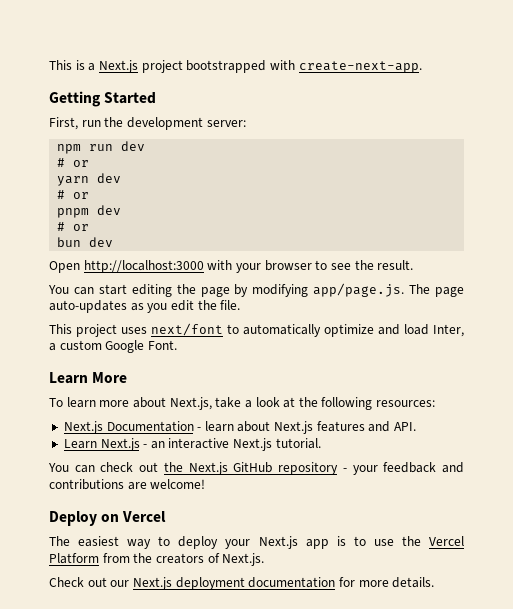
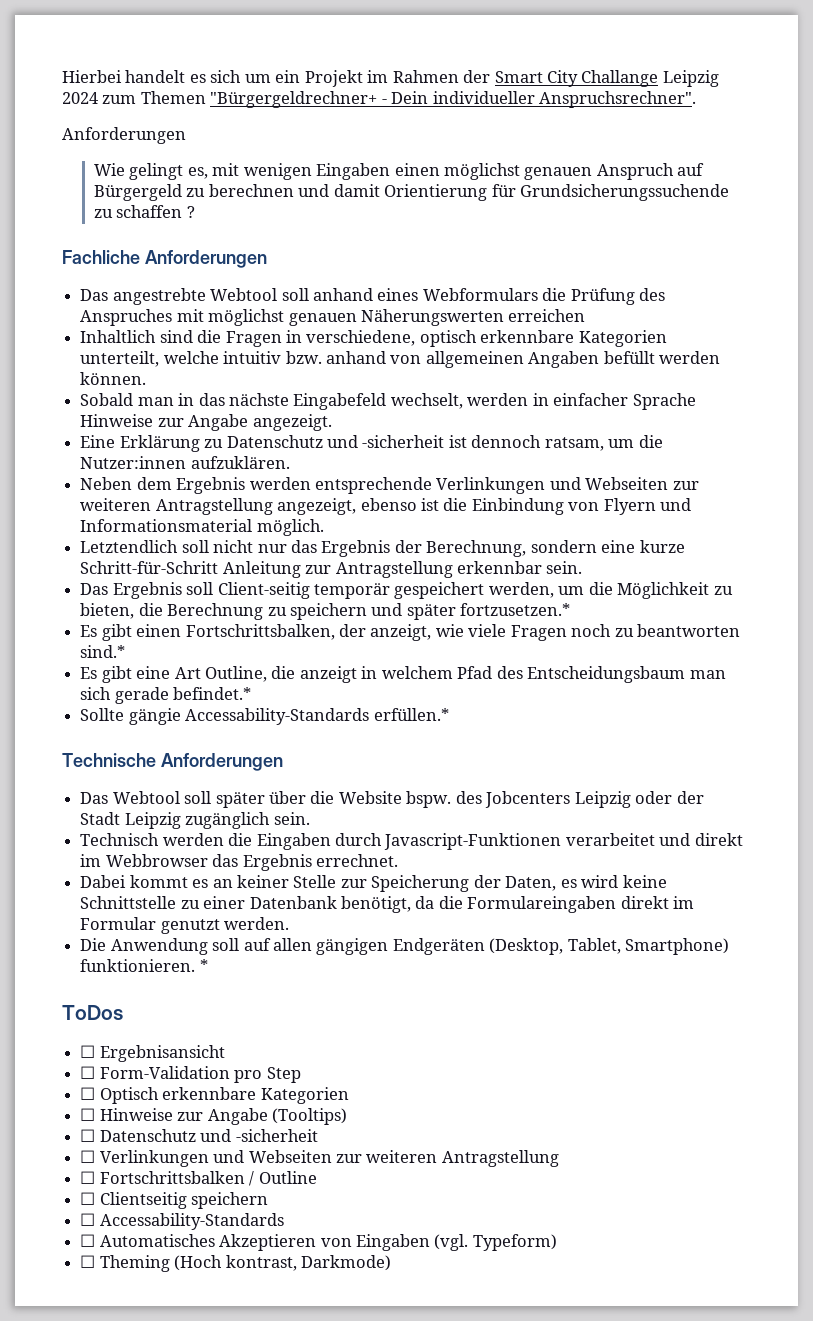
- This is a Next.js project bootstrapped with create-next-app.
- Getting Started
- First, run the development server:
- npm run dev
- # or
- yarn dev
- # or
- pnpm dev
- # or
- bun dev
- Open http://localhost:3000 with your browser to see the result.
- You can start editing the page by modifying app/page.js. The page auto-updates as you edit the file.
- This project uses next/font to automatically optimize and load Inter, a custom Google Font.
- Learn More
- To learn more about Next.js, take a look at the following resources:
- Next.js Documentation - learn about Next.js features and API.
- Learn Next.js - an interactive Next.js tutorial.
- You can check out the Next.js GitHub repository - your feedback and contributions are welcome!
- Deploy on Vercel
- The easiest way to deploy your Next.js app is to use the Vercel Platform from the creators of Next.js.
- Check out our Next.js deployment documentation for more details.
+ Hierbei handelt es sich um ein Projekt im Rahmen der Smart City Challange Leipzig 2024 zum Themen "Bürgergeldrechner+ - Dein individueller Anspruchsrechner".
+ Anforderungen
+ Wie gelingt es, mit wenigen Eingaben einen möglichst genauen Anspruch auf Bürgergeld zu berechnen und damit Orientierung für Grundsicherungssuchende zu schaffen ?
+ Fachliche Anforderungen
+ Das angestrebte Webtool soll anhand eines Webformulars die Prüfung des Anspruches mit möglichst genauen Näherungswerten erreichen
+ Inhaltlich sind die Fragen in verschiedene, optisch erkennbare Kategorien unterteilt, welche intuitiv bzw. anhand von allgemeinen Angaben befüllt werden können.
+ Sobald man in das nächste Eingabefeld wechselt, werden in einfacher Sprache Hinweise zur Angabe angezeigt.
+ Eine Erklärung zu Datenschutz und -sicherheit ist dennoch ratsam, um die Nutzer:innen aufzuklären.
+ Neben dem Ergebnis werden entsprechende Verlinkungen und Webseiten zur weiteren Antragstellung angezeigt, ebenso ist die Einbindung von Flyern und Informationsmaterial möglich.
+ Letztendlich soll nicht nur das Ergebnis der Berechnung, sondern eine kurze Schritt-für-Schritt Anleitung zur Antragstellung erkennbar sein.
+ Das Ergebnis soll Client-seitig temporär gespeichert werden, um die Möglichkeit zu bieten, die Berechnung zu speichern und später fortzusetzen.*
+ Es gibt einen Fortschrittsbalken, der anzeigt, wie viele Fragen noch zu beantworten sind.*
+ Es gibt eine Art Outline, die anzeigt in welchem Pfad des Entscheidungsbaum man sich gerade befindet.*
+ Sollte gängie Accessability-Standards erfüllen.*
+ Technische Anforderungen
+ Das Webtool soll später über die Website bspw. des Jobcenters Leipzig oder der Stadt Leipzig zugänglich sein.
+ Technisch werden die Eingaben durch Javascript-Funktionen verarbeitet und direkt im Webbrowser das Ergebnis errechnet.
+ Dabei kommt es an keiner Stelle zur Speicherung der Daten, es wird keine Schnittstelle zu einer Datenbank benötigt, da die Formulareingaben direkt im Formular genutzt werden.
+ Die Anwendung soll auf allen gängigen Endgeräten (Desktop, Tablet, Smartphone) funktionieren. *
+ ToDos
+ ☐ Ergebnisansicht
+ ☐ Form-Validation pro Step
+ ☐ Optisch erkennbare Kategorien
+ ☐ Hinweise zur Angabe (Tooltips)
+ ☐ Datenschutz und -sicherheit
+ ☐ Verlinkungen und Webseiten zur weiteren Antragstellung
+ ☐ Fortschrittsbalken / Outline
+ ☐ Clientseitig speichern
+ ☐ Accessability-Standards
+ ☐ Automatisches Akzeptieren von Eingaben (vgl. Typeform)
+ ☐ Theming (Hoch kontrast, Darkmode)

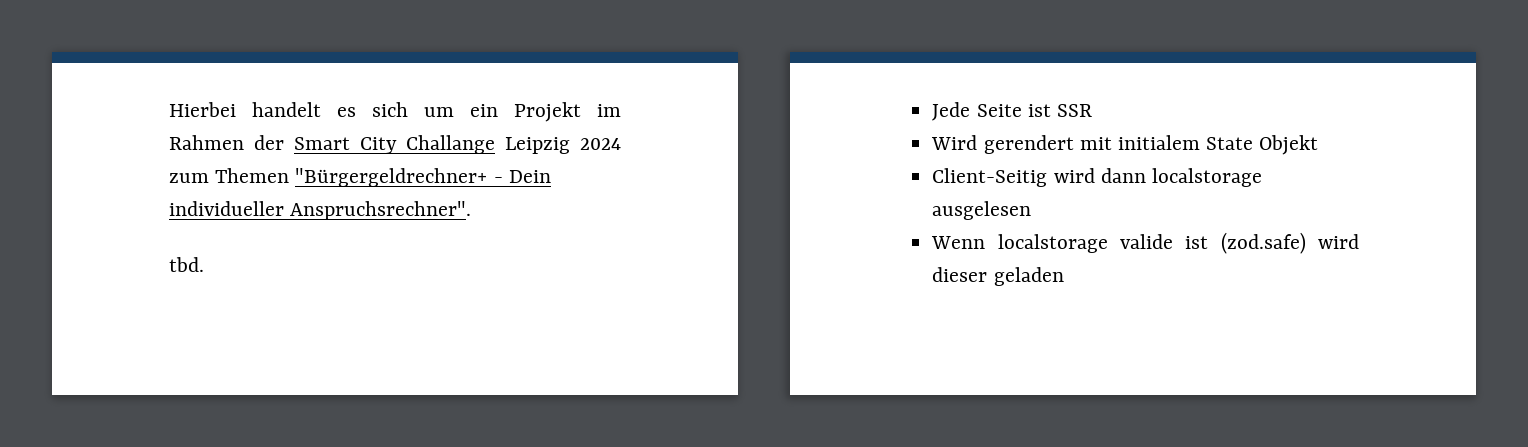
  Hierbei handelt es sich um ein Projekt im Rahmen der Smart City Challange Leipzig 2024 zum Themen "Bürgergeldrechner+ - Dein individueller Anspruchsrechner".
- Anforderungen
- Wie gelingt es, mit wenigen Eingaben einen möglichst genauen Anspruch auf Bürgergeld zu berechnen und damit Orientierung für Grundsicherungssuchende zu schaffen ?
- Fachliche Anforderungen
- Das angestrebte Webtool soll anhand eines Webformulars die Prüfung des Anspruches mit möglichst genauen Näherungswerten erreichen
- Inhaltlich sind die Fragen in verschiedene, optisch erkennbare Kategorien unterteilt, welche intuitiv bzw. anhand von allgemeinen Angaben befüllt werden können.
- Sobald man in das nächste Eingabefeld wechselt, werden in einfacher Sprache Hinweise zur Angabe angezeigt.
- Eine Erklärung zu Datenschutz und -sicherheit ist dennoch ratsam, um die Nutzer:innen aufzuklären.
- Neben dem Ergebnis werden entsprechende Verlinkungen und Webseiten zur weiteren Antragstellung angezeigt, ebenso ist die Einbindung von Flyern und Informationsmaterial möglich.
- Letztendlich soll nicht nur das Ergebnis der Berechnung, sondern eine kurze Schritt-für-Schritt Anleitung zur Antragstellung erkennbar sein.
- Das Ergebnis soll Client-seitig temporär gespeichert werden, um die Möglichkeit zu bieten, die Berechnung zu speichern und später fortzusetzen.*
- Es gibt einen Fortschrittsbalken, der anzeigt, wie viele Fragen noch zu beantworten sind.*
- Es gibt eine Art Outline, die anzeigt in welchem Pfad des Entscheidungsbaum man sich gerade befindet.*
- Sollte gängie Accessability-Standards erfüllen.*
- Technische Anforderungen
- Das Webtool soll später über die Website bspw. des Jobcenters Leipzig oder der Stadt Leipzig zugänglich sein.
- Technisch werden die Eingaben durch Javascript-Funktionen verarbeitet und direkt im Webbrowser das Ergebnis errechnet.
- Dabei kommt es an keiner Stelle zur Speicherung der Daten, es wird keine Schnittstelle zu einer Datenbank benötigt, da die Formulareingaben direkt im Formular genutzt werden.
- Die Anwendung soll auf allen gängigen Endgeräten (Desktop, Tablet, Smartphone) funktionieren. *
- ToDos
- ☐ Ergebnisansicht
- ☐ Form-Validation pro Step
- ☐ Optisch erkennbare Kategorien
- ☐ Hinweise zur Angabe (Tooltips)
- ☐ Datenschutz und -sicherheit
- ☐ Verlinkungen und Webseiten zur weiteren Antragstellung
- ☐ Fortschrittsbalken / Outline
- ☐ Clientseitig speichern
- ☐ Accessability-Standards
- ☐ Automatisches Akzeptieren von Eingaben (vgl. Typeform)
- ☐ Theming (Hoch kontrast, Darkmode)
+ tbd.
+ Jede Seite ist SSR
+ Wird gerendert mit initialem State Objekt
+ Client-Seitig wird dann localstorage ausgelesen
+ Wenn localstorage valide ist (zod.safe) wird dieser geladen

